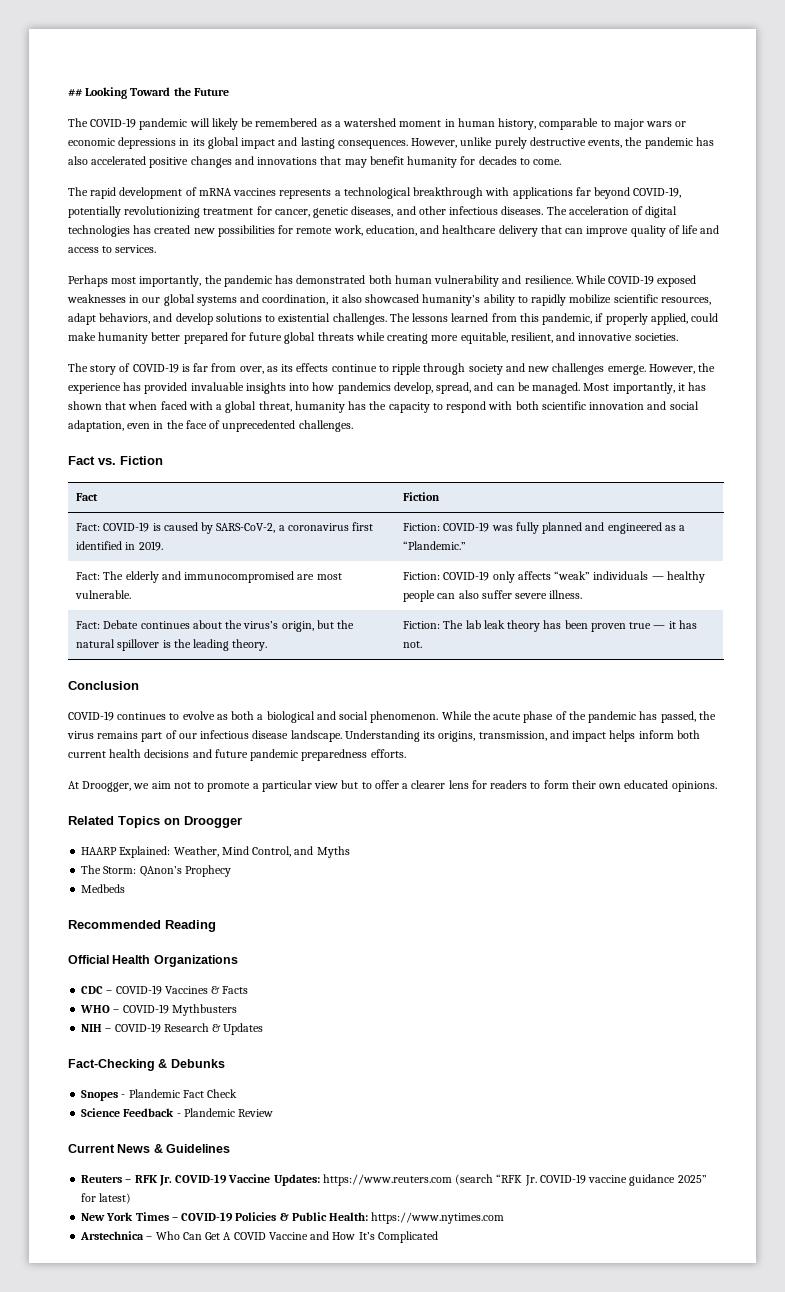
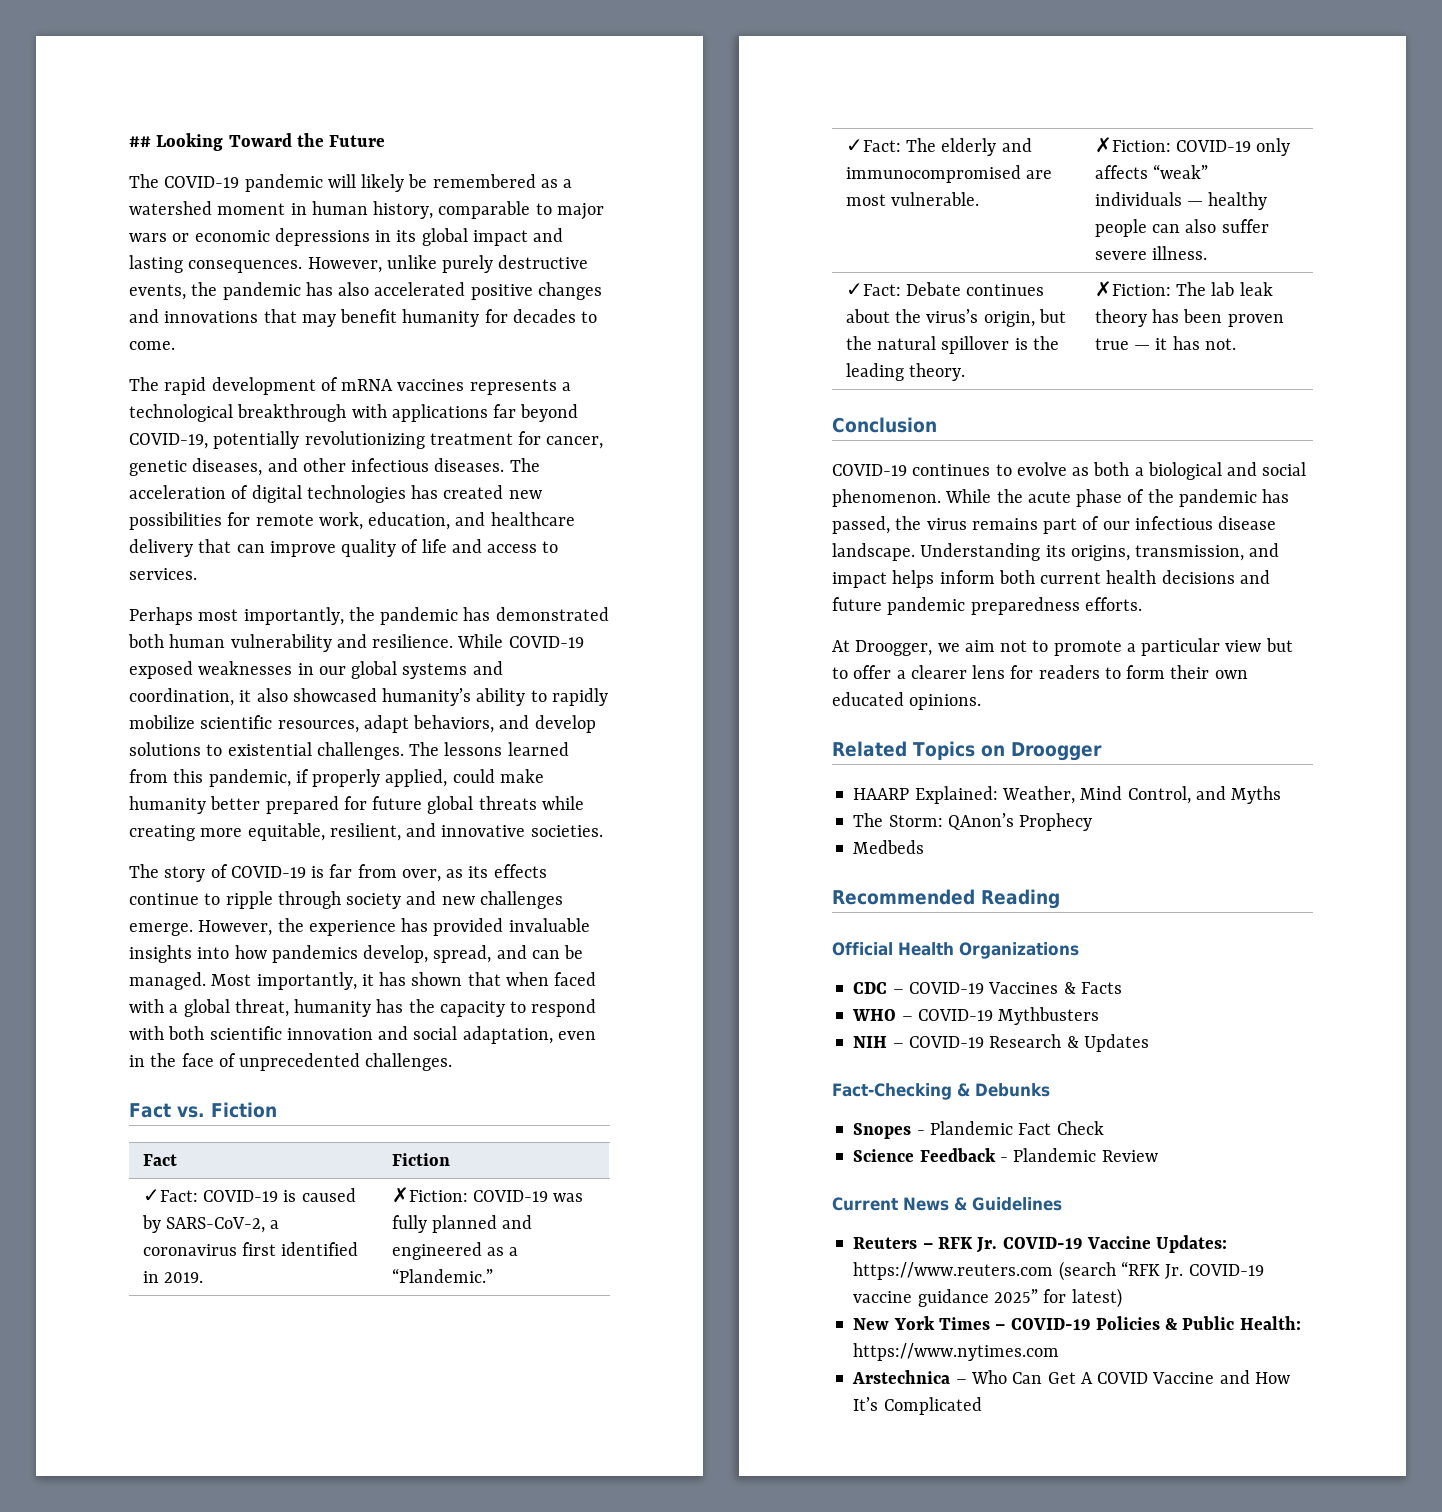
- Fact: COVID-19 is caused by SARS-CoV-2, a coronavirus first identified in 2019. | Fiction: COVID-19 was fully planned and engineered as a “Plandemic.”
+ ✓Fact: COVID-19 is caused by SARS-CoV-2, a coronavirus first identified in 2019. | ✗Fiction: COVID-19 was fully planned and engineered as a “Plandemic.”
- Fact: The elderly and immunocompromised are most vulnerable. | Fiction: COVID-19 only affects “weak” individuals — healthy people can also suffer severe illness.
+ ✓Fact: The elderly and immunocompromised are most vulnerable. | ✗Fiction: COVID-19 only affects “weak” individuals — healthy people can also suffer severe illness.
- Fact: Debate continues about the virus’s origin, but the natural spillover is the leading theory. | Fiction: The lab leak theory has been proven true — it has not.
+ ✓Fact: Debate continues about the virus’s origin, but the natural spillover is the leading theory. | ✗Fiction: The lab leak theory has been proven true — it has not.

